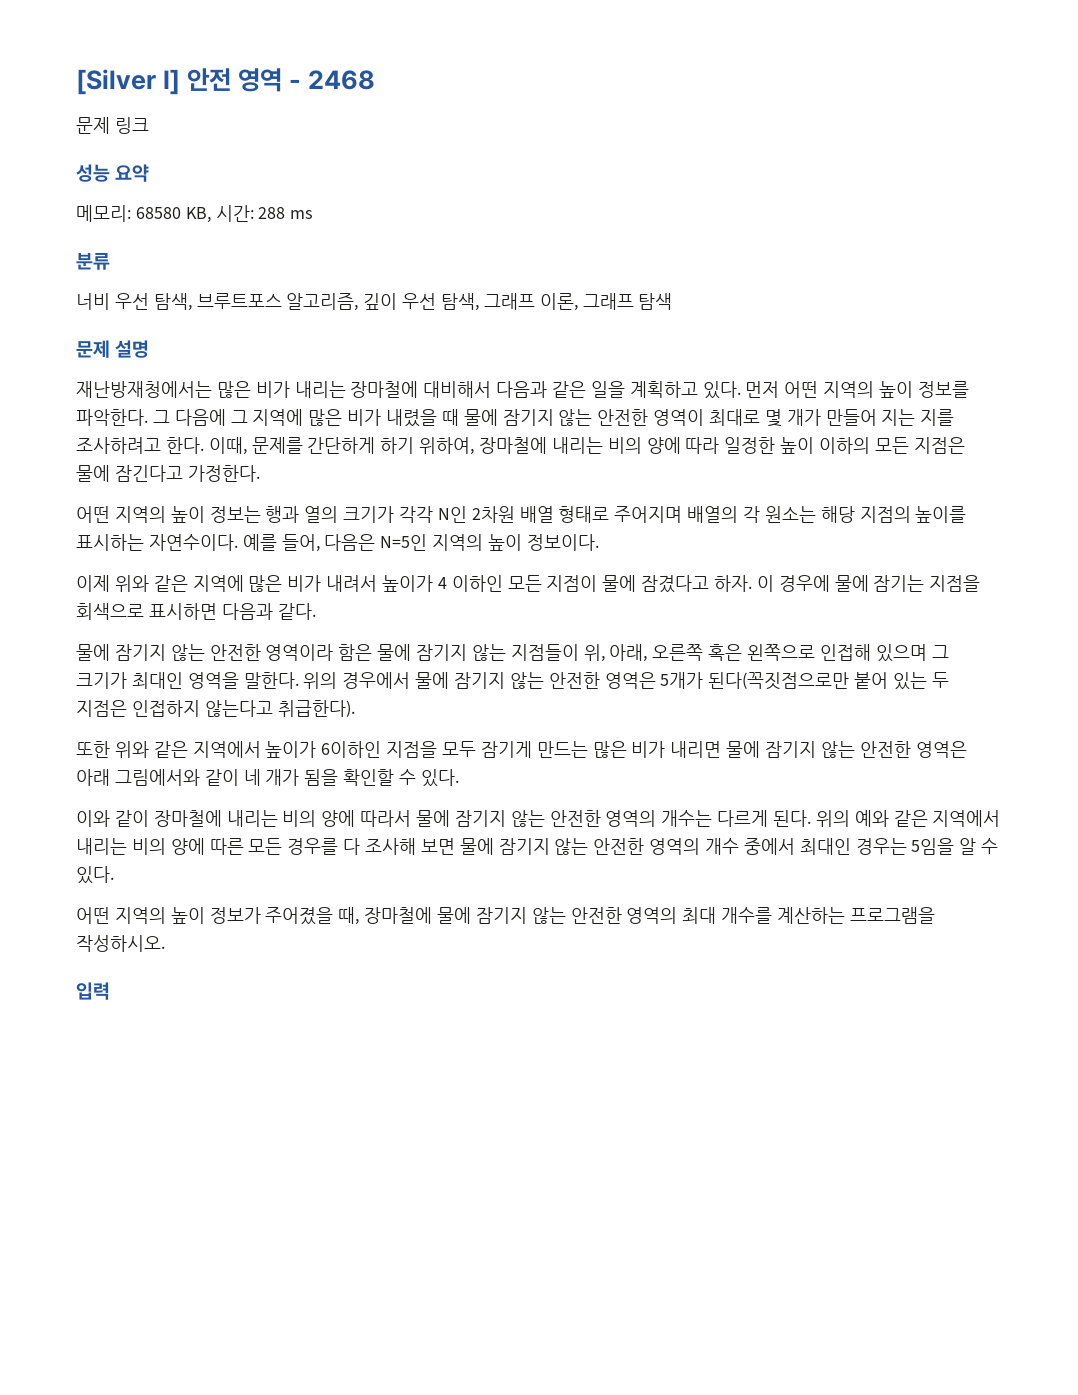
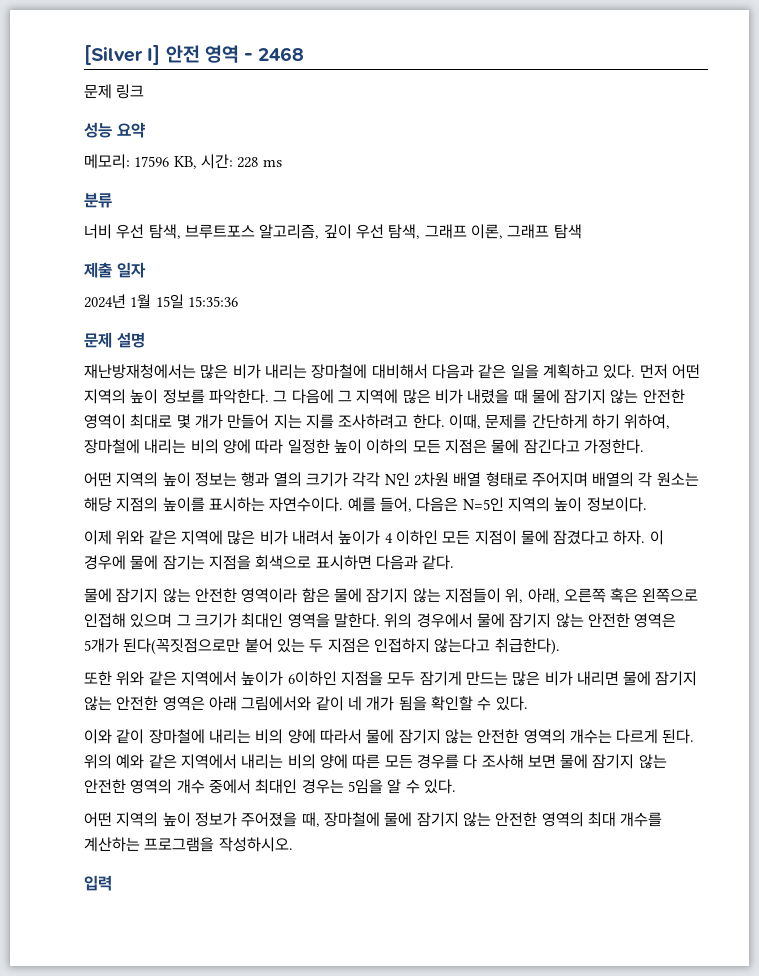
- 메모리: 68580 KB, 시간: 288 ms
+ 메모리: 17596 KB, 시간: 228 ms
+ 제출 일자
+ 2024년 1월 15일 15:35:36

